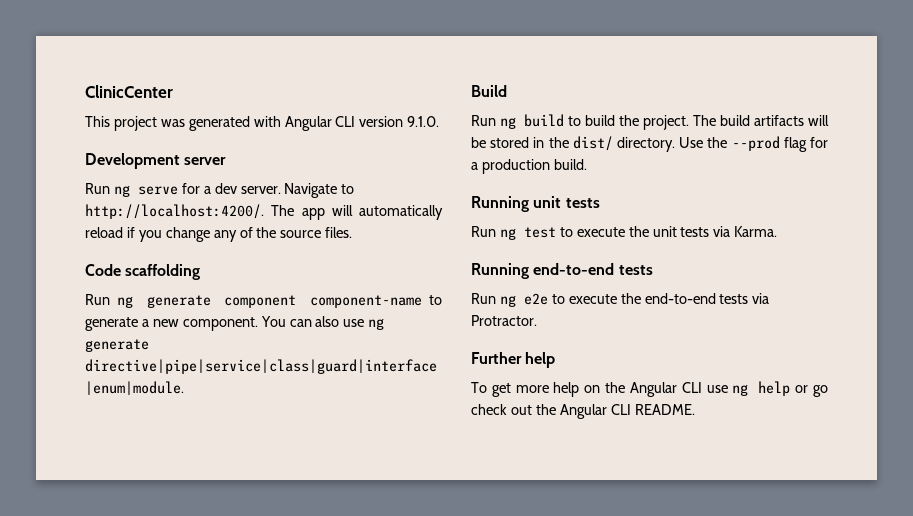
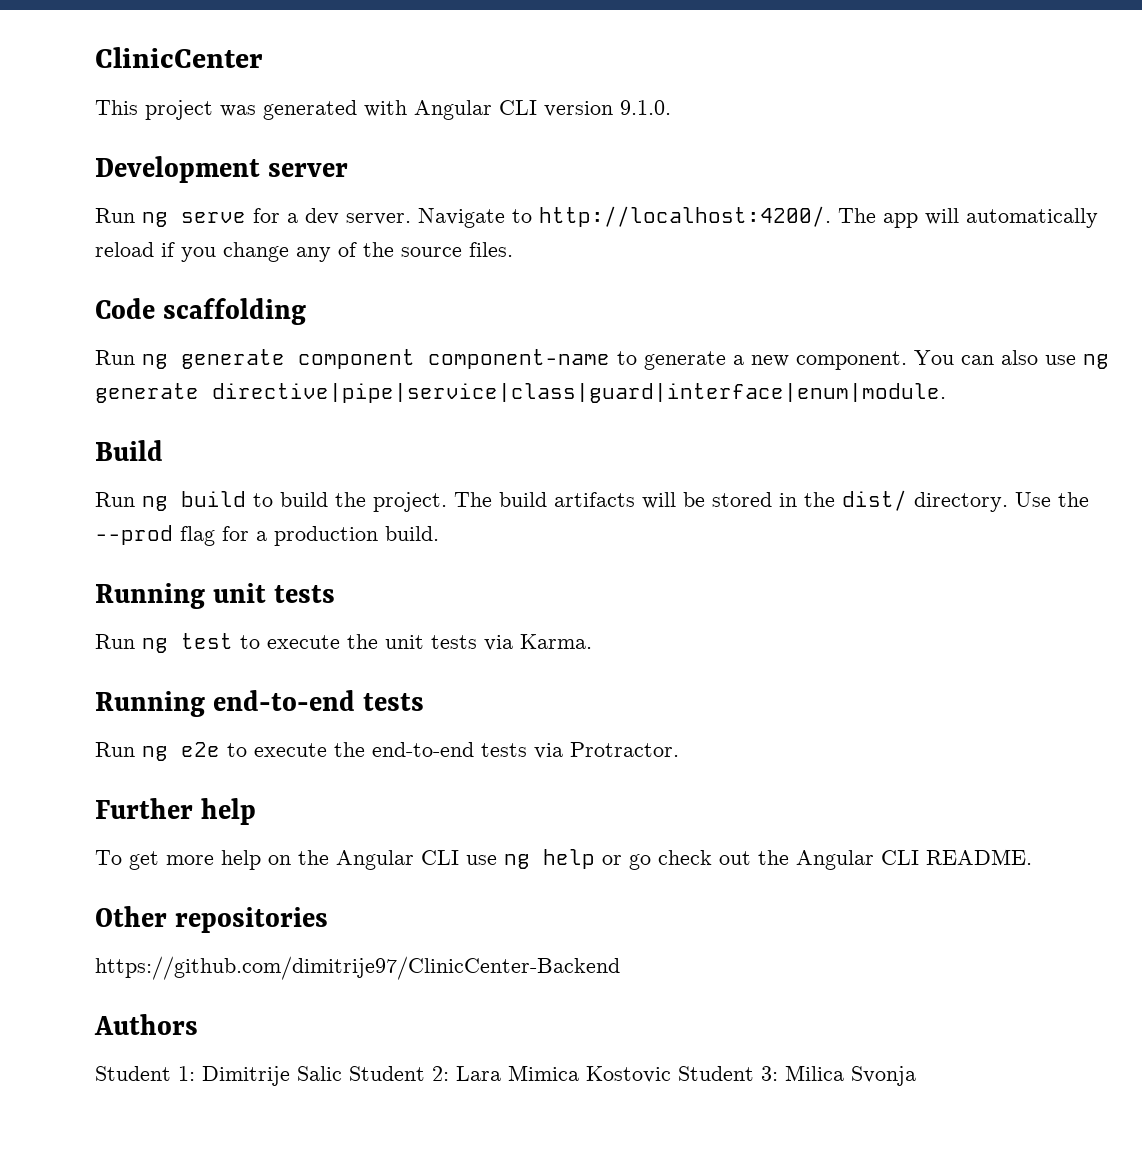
+ Other repositories
+ https://github.com/dimitrije97/ClinicCenter-Backend
+ Authors
+ Student 1: Dimitrije Salic Student 2: Lara Mimica Kostovic Student 3: Milica Svonja

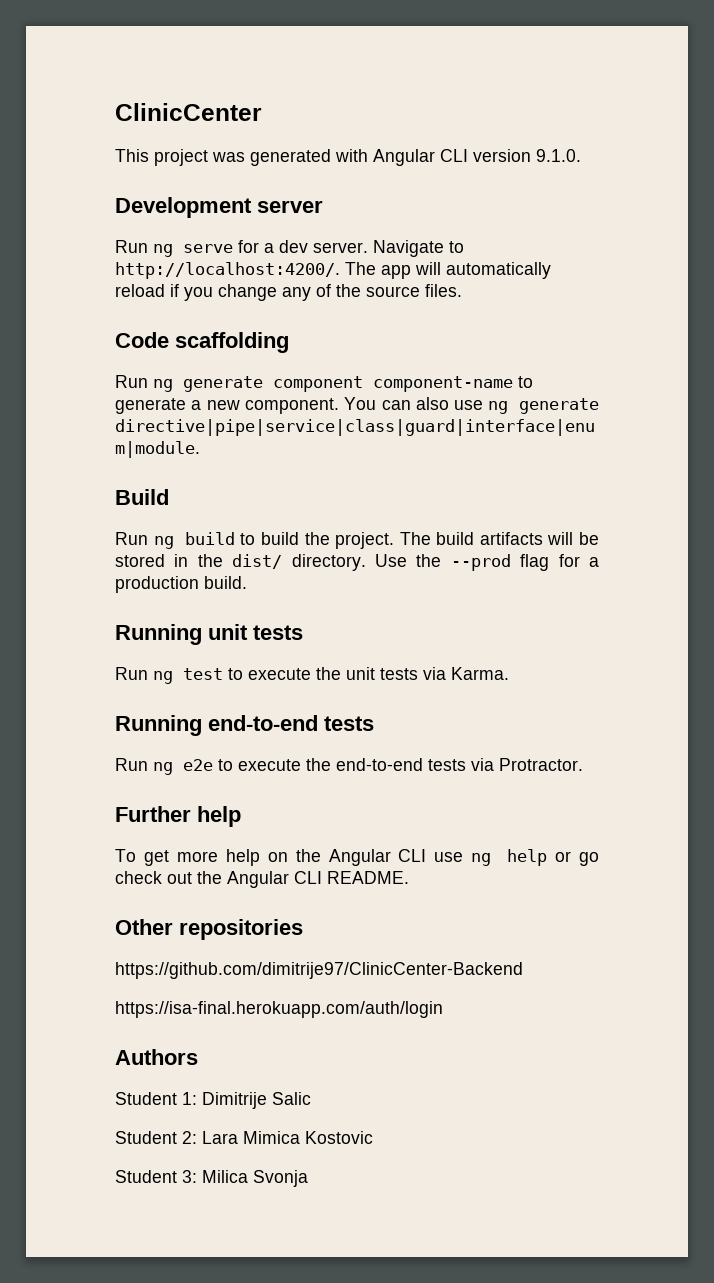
+ https://isa-final.herokuapp.com/auth/login
- Student 1: Dimitrije Salic Student 2: Lara Mimica Kostovic Student 3: Milica Svonja
+ Student 1: Dimitrije Salic
+ Student 2: Lara Mimica Kostovic
+ Student 3: Milica Svonja

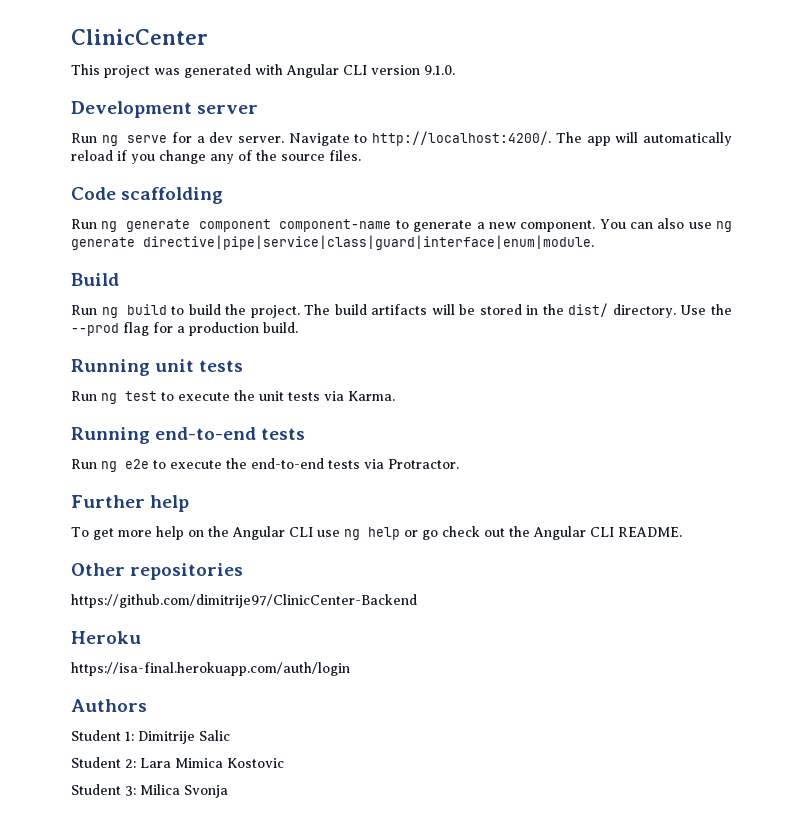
+ Heroku

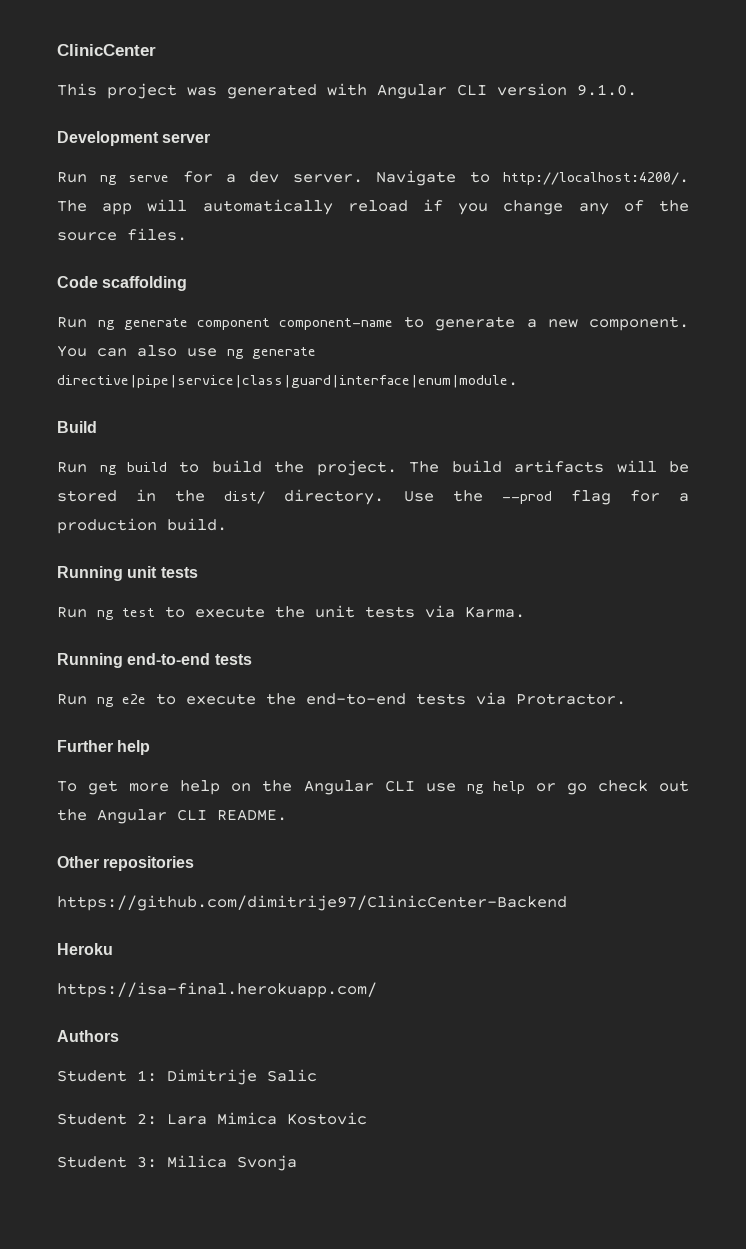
- https://isa-final.herokuapp.com/auth/login
+ https://isa-final.herokuapp.com/

